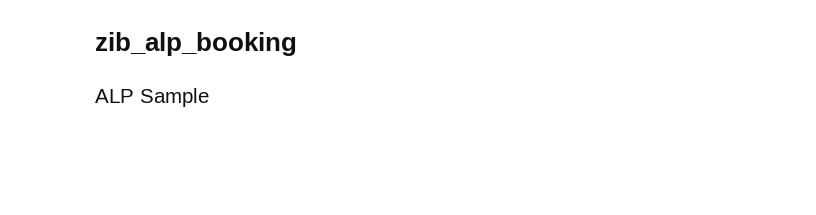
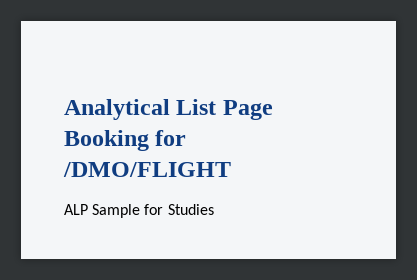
- zib_alp_booking
+ Analytical List Page Booking for /DMO/FLIGHT
- ALP Sample
+ ALP Sample for Studies

